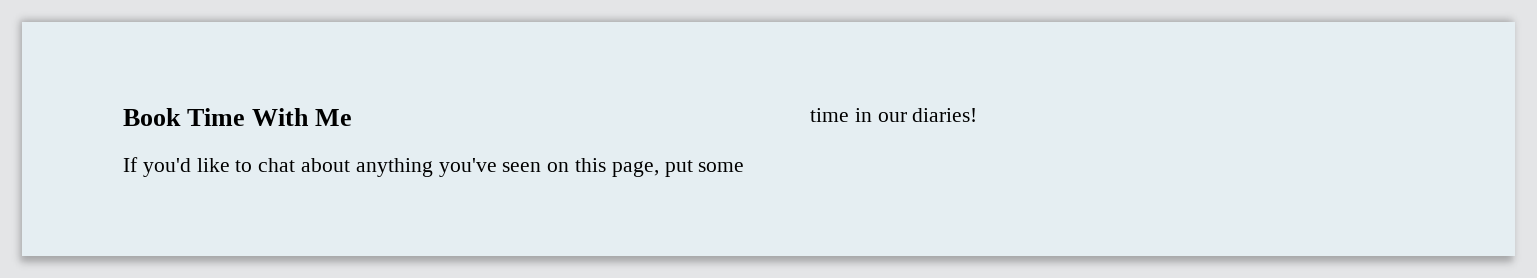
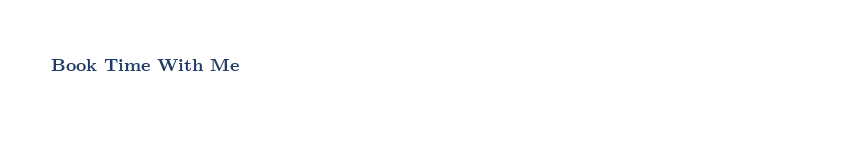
- If you'd like to chat about anything you've seen on this page, put some time in our diaries!

